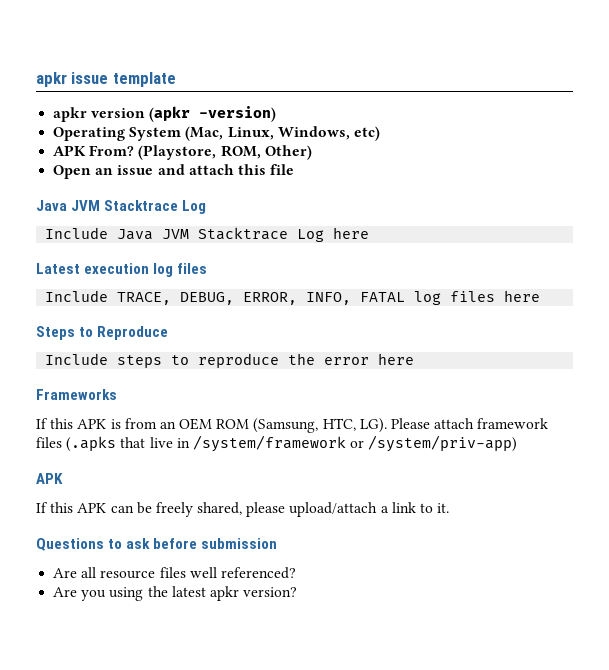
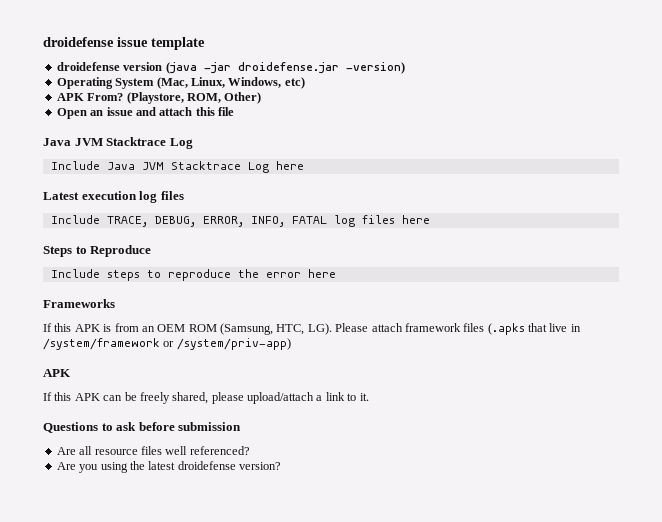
- apkr issue template
+ droidefense issue template
- apkr version (apkr -version)
+ droidefense version (java -jar droidefense.jar -version)
- Are you using the latest apkr version?
+ Are you using the latest droidefense version?

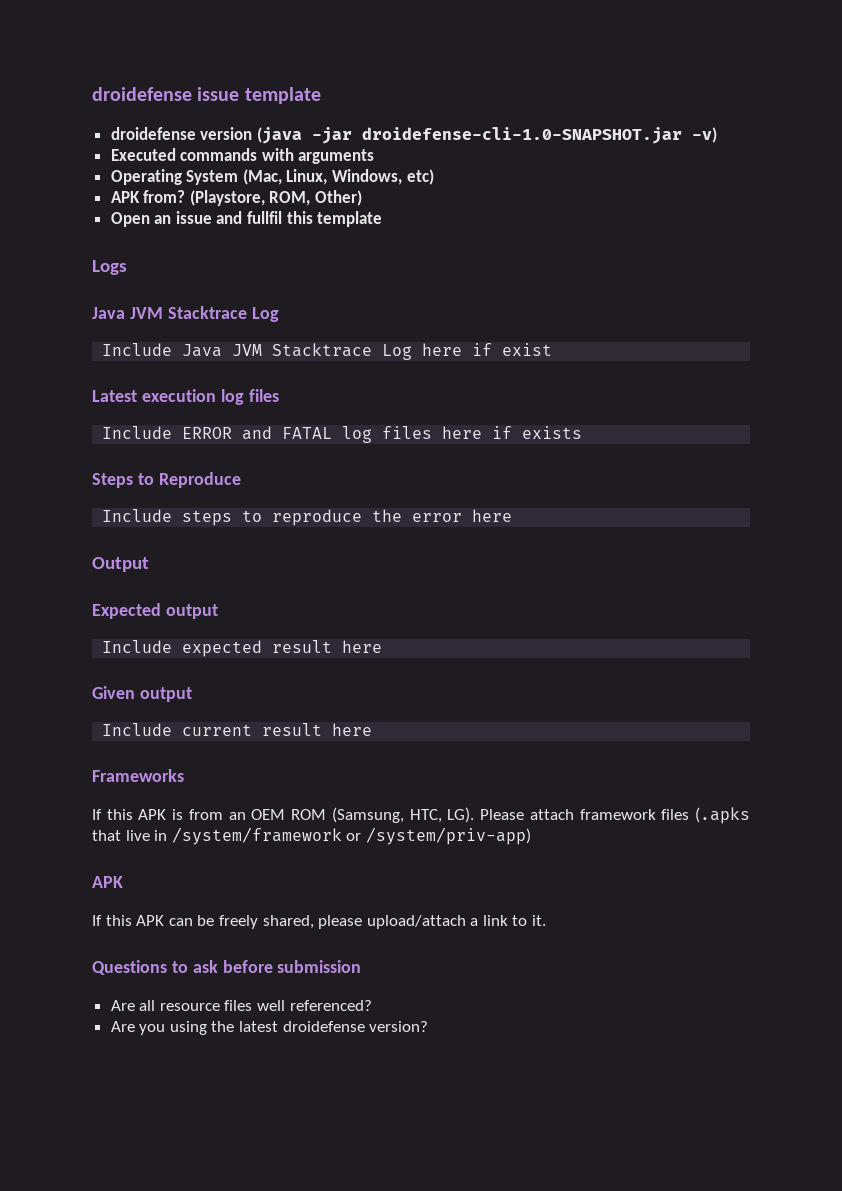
- droidefense version (java -jar droidefense.jar -version)
+ droidefense version (java -jar droidefense-cli-1.0-SNAPSHOT.jar -v)
+ Executed commands with arguments
- APK From?
+ APK from?
- Open an issue and attach this file
+ Open an issue and fullfil this template
+ Logs
- Include Java JVM Stacktrace Log here
+ Include Java JVM Stacktrace Log here if exist
- Include TRACE, DEBUG, ERROR, INFO, FATAL log files here
+ Include ERROR and FATAL log files here if exists
+ Output
+ Expected output
+ Include expected result here
+ Given output
+ Include current result here

